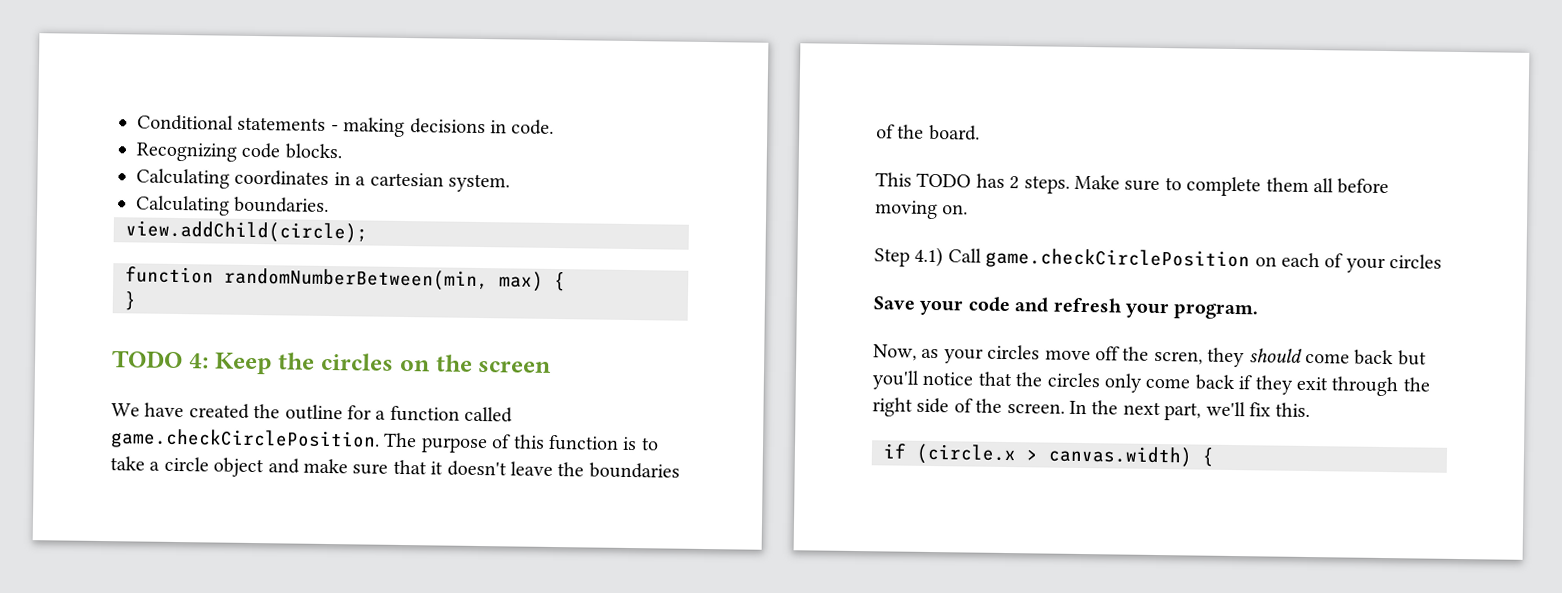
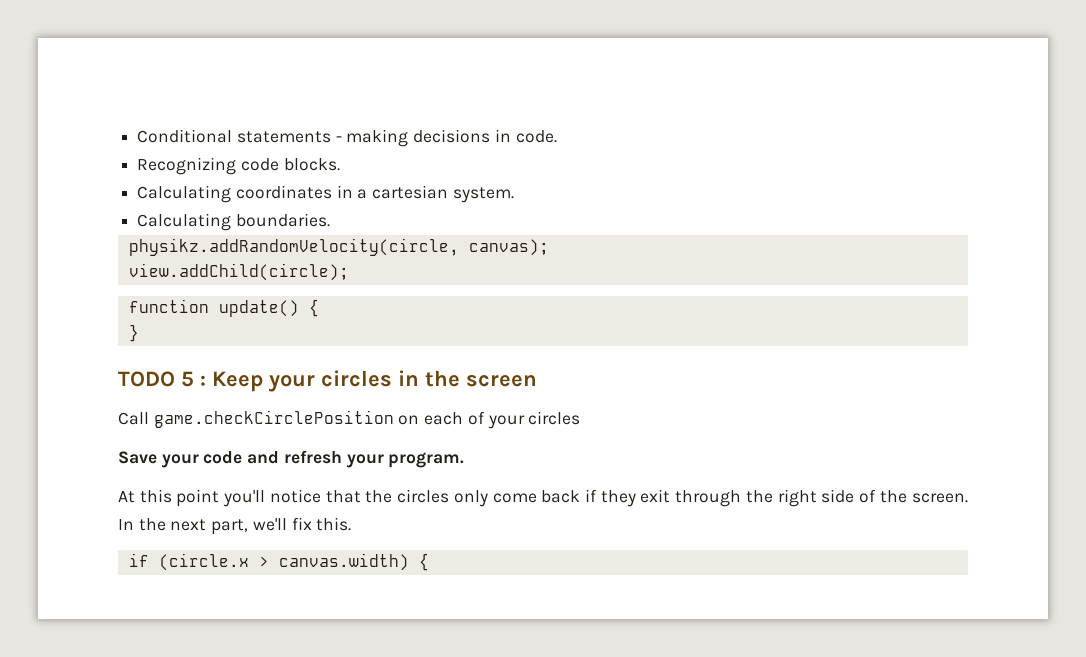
+ physikz.addRandomVelocity(circle, canvas);
- function randomNumberBetween(min, max) {
+ function update() {
- TODO 4: Keep the circles on the screen
- We have created the outline for a function called game.checkCirclePosition. The purpose of this function is to take a circle object and make sure that it doesn't leave the boundaries of the board.
- This TODO has 2 steps. Make sure to complete them all before moving on.
- Step 4.1) Call game.checkCirclePosition on each of your circles
+ TODO 5 : Keep your circles in the screen
+ Call game.checkCirclePosition on each of your circles
- Now, as your circles move off the scren, they should come back but you'll notice that the circles only come back if they exit through the right side of the screen.
+ At this point you'll notice that the circles only come back if they exit through the right side of the screen.

